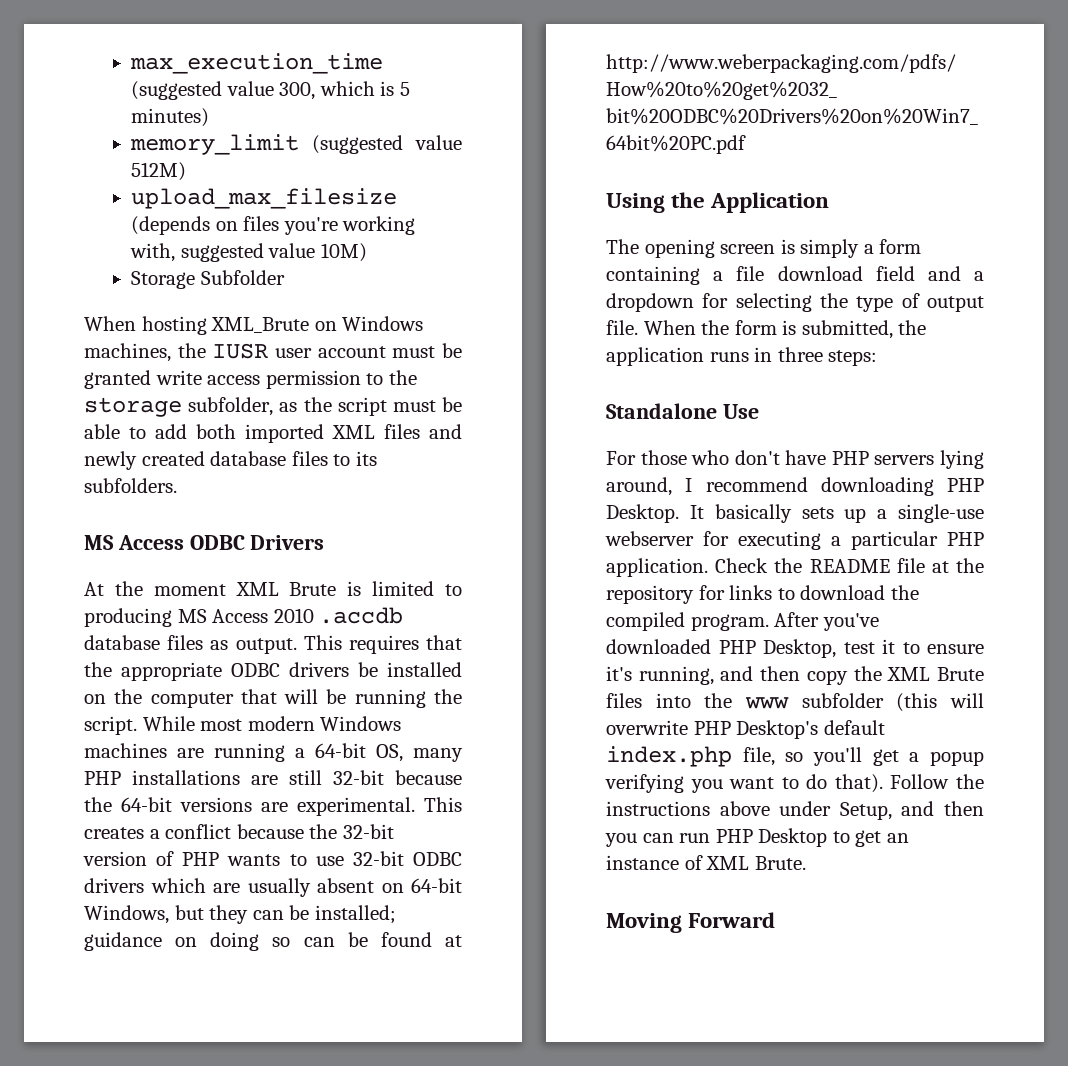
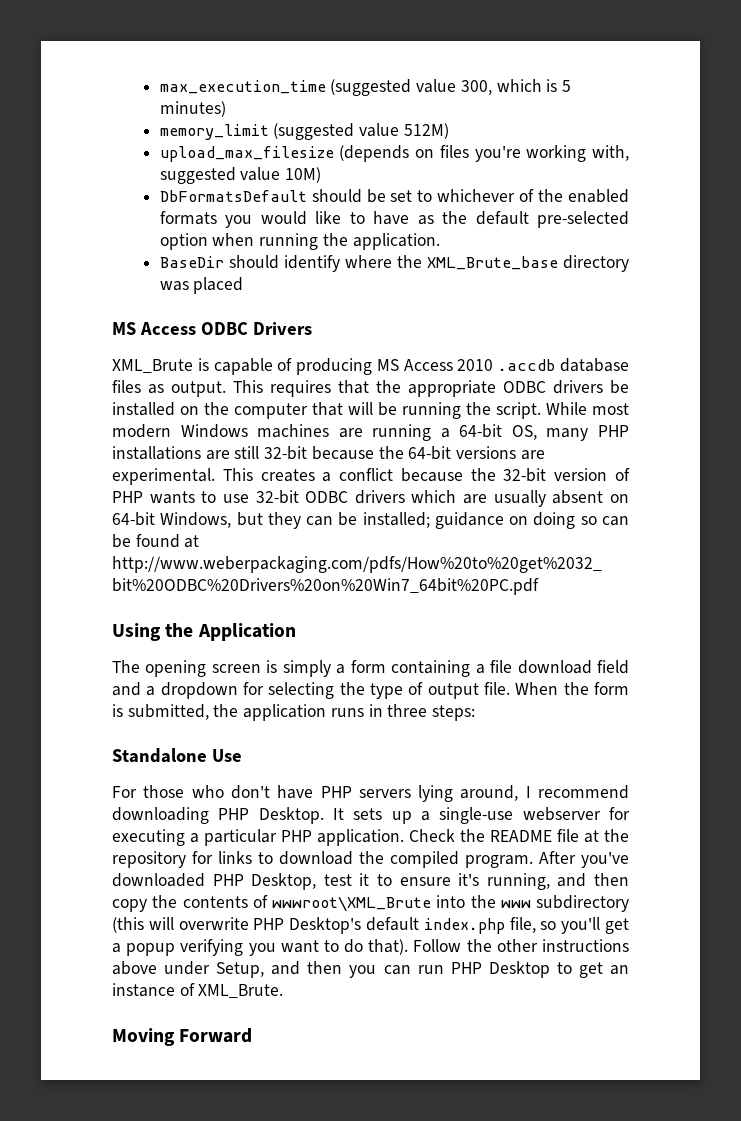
- Storage Subfolder
- When hosting XML_Brute on Windows machines, the IUSR user account must be granted write access permission to the storage subfolder, as the script must be able to add both imported XML files and newly created database files to its subfolders.
+ DbFormatsDefault should be set to whichever of the enabled formats you would like to have as the default pre-selected option when running the application.
+ BaseDir should identify where the XML_Brute_base directory was placed
  MS Access ODBC Drivers
- At the moment XML Brute is limited to producing MS Access 2010 .accdb database files as output.
+ XML_Brute is capable of producing MS Access 2010 .accdb database files as output.
- It basically sets up a single-use webserver for executing a particular PHP application.
+ It sets up a single-use webserver for executing a particular PHP application.
- After you've downloaded PHP Desktop, test it to ensure it's running, and then copy the XML Brute files into the www subfolder (this will overwrite PHP Desktop's default index.php file, so you'll get a popup verifying you want to do that).
+ After you've downloaded PHP Desktop, test it to ensure it's running, and then copy the contents of wwwroot\XML_Brute into the www subdirectory (this will overwrite PHP Desktop's default index.php file, so you'll get a popup verifying you want to do that).
- Follow the instructions above under Setup, and then you can run PHP Desktop to get an instance of XML Brute.
+ Follow the other instructions above under Setup, and then you can run PHP Desktop to get an instance of XML_Brute.

